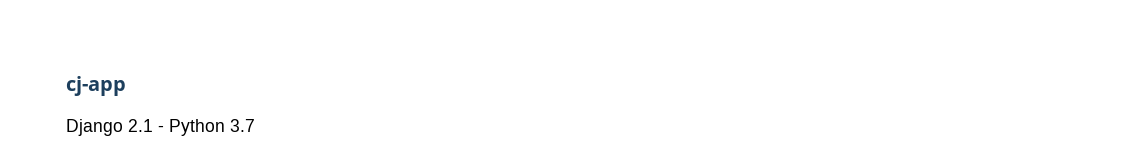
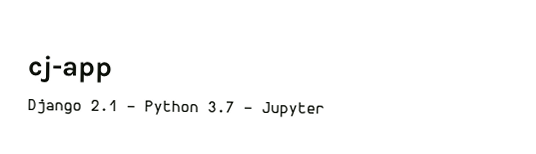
- Django 2.1 - Python 3.7
+ Django 2.1 - Python 3.7 - Jupyter

